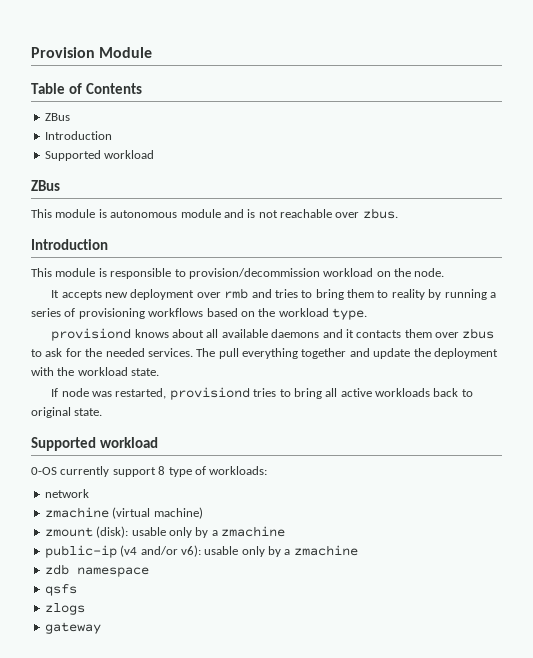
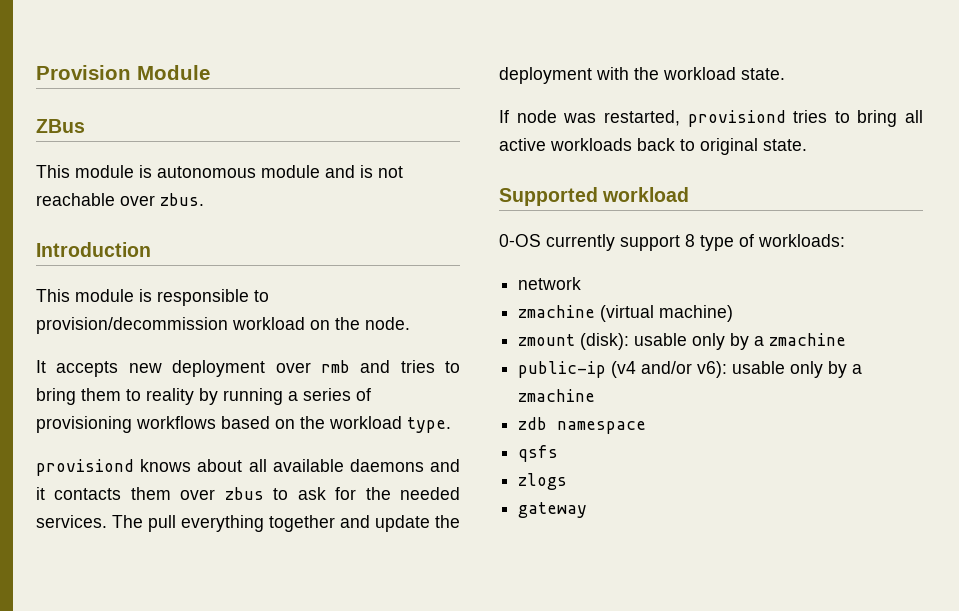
- Table of Contents
- ZBus
- Introduction
- Supported workload

